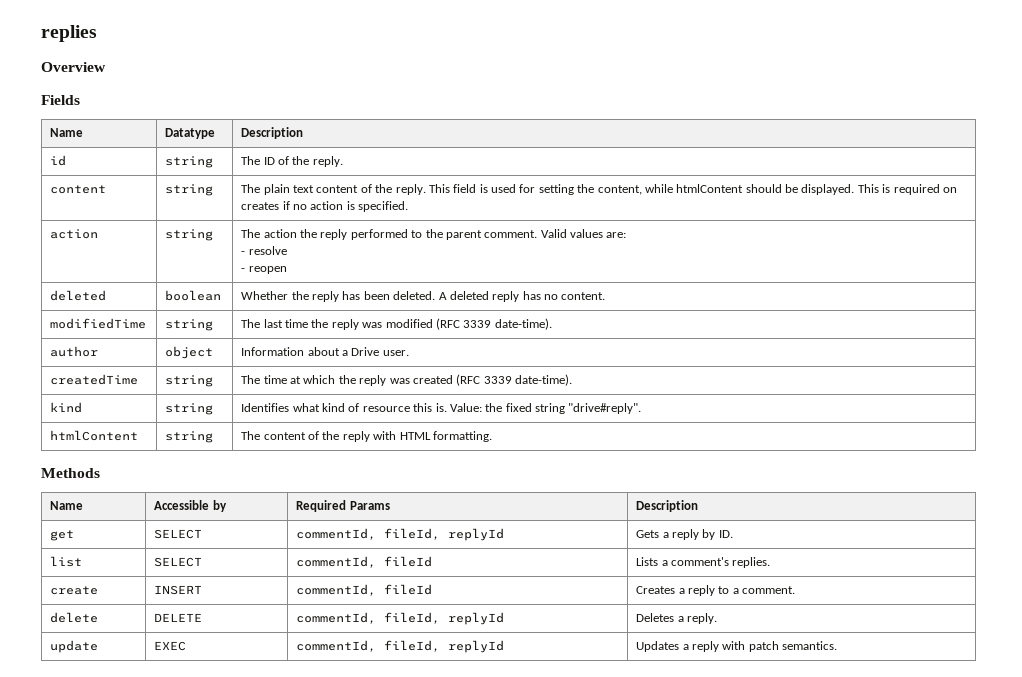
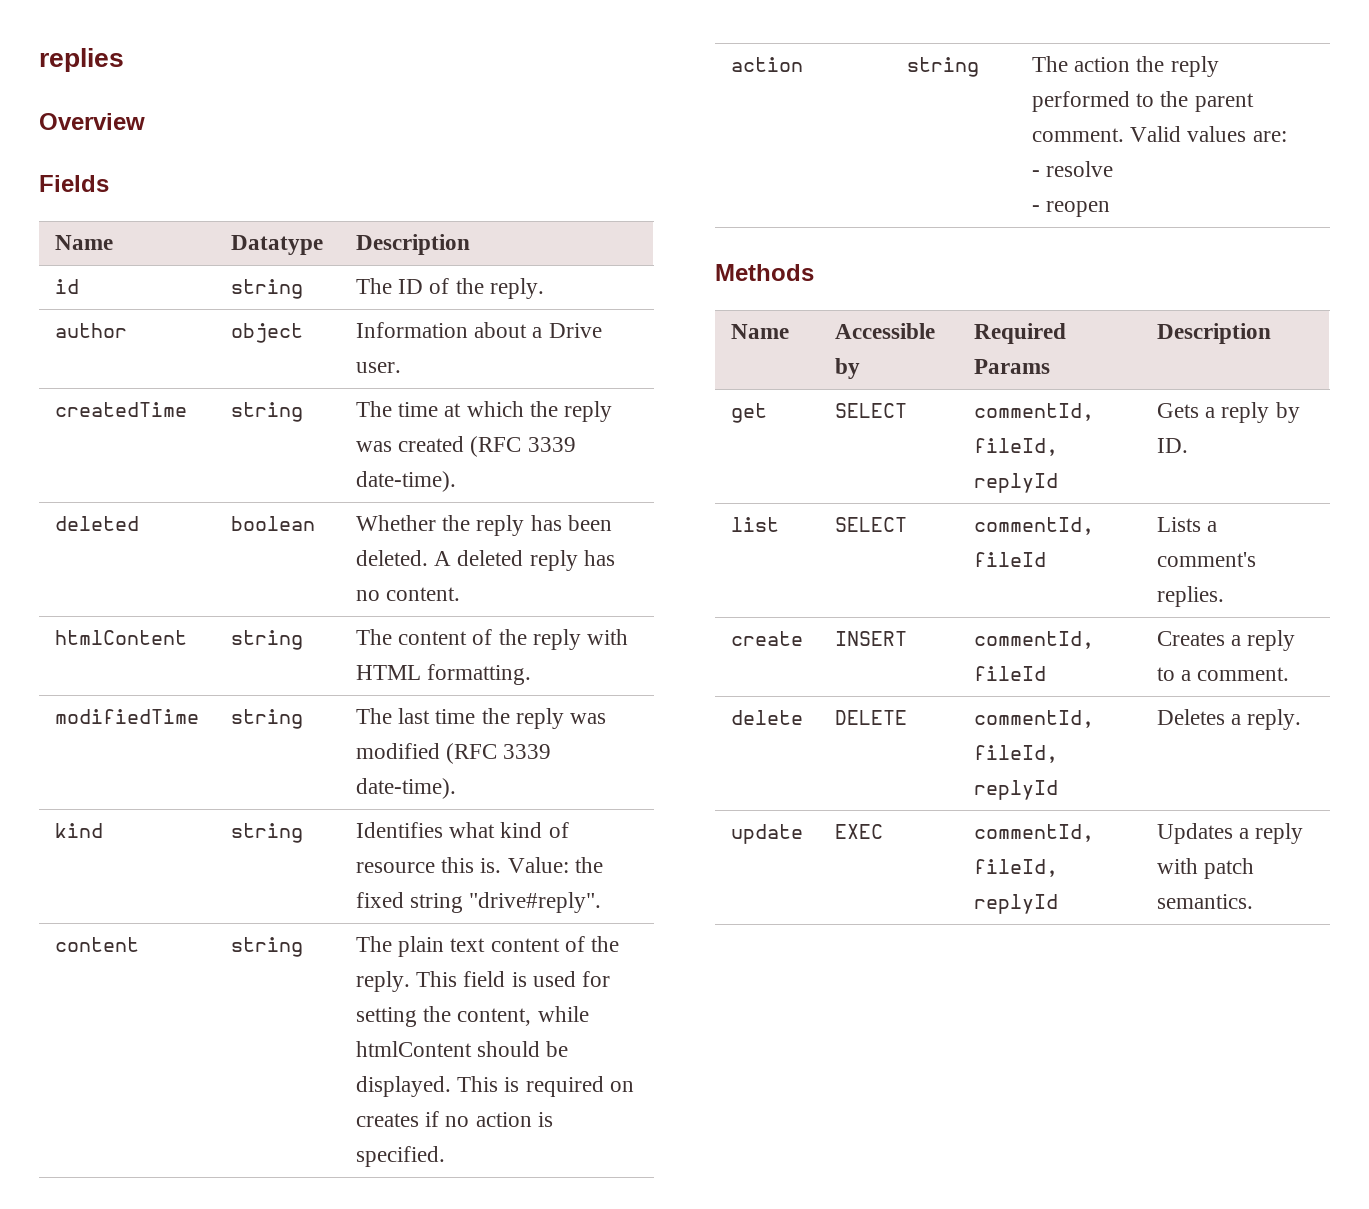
+ author | object | Information about a Drive user.
+ createdTime | string | The time at which the reply was created (RFC 3339 date-time).
+ deleted | boolean | Whether the reply has been deleted. A deleted reply has no content.
+ htmlContent | string | The content of the reply with HTML formatting.
+ modifiedTime | string | The last time the reply was modified (RFC 3339 date-time).
+ kind | string | Identifies what kind of resource this is. Value: the fixed string "drive#reply".
- deleted | boolean | Whether the reply has been deleted. A deleted reply has no content.
- modifiedTime | string | The last time the reply was modified (RFC 3339 date-time).
- author | object | Information about a Drive user.
- createdTime | string | The time at which the reply was created (RFC 3339 date-time).
- kind | string | Identifies what kind of resource this is. Value: the fixed string "drive#reply".
- htmlContent | string | The content of the reply with HTML formatting.

